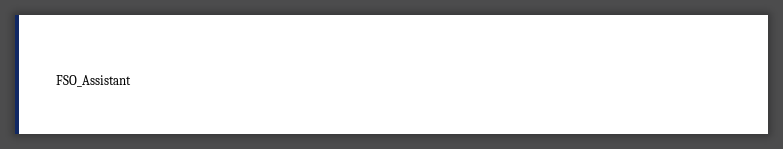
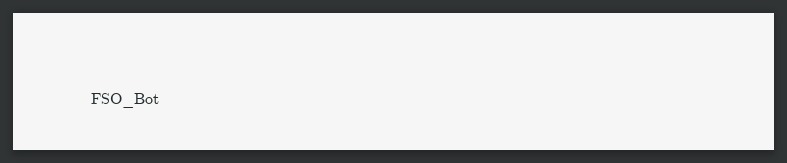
- FSO_Assistant
+ FSO_Bot

